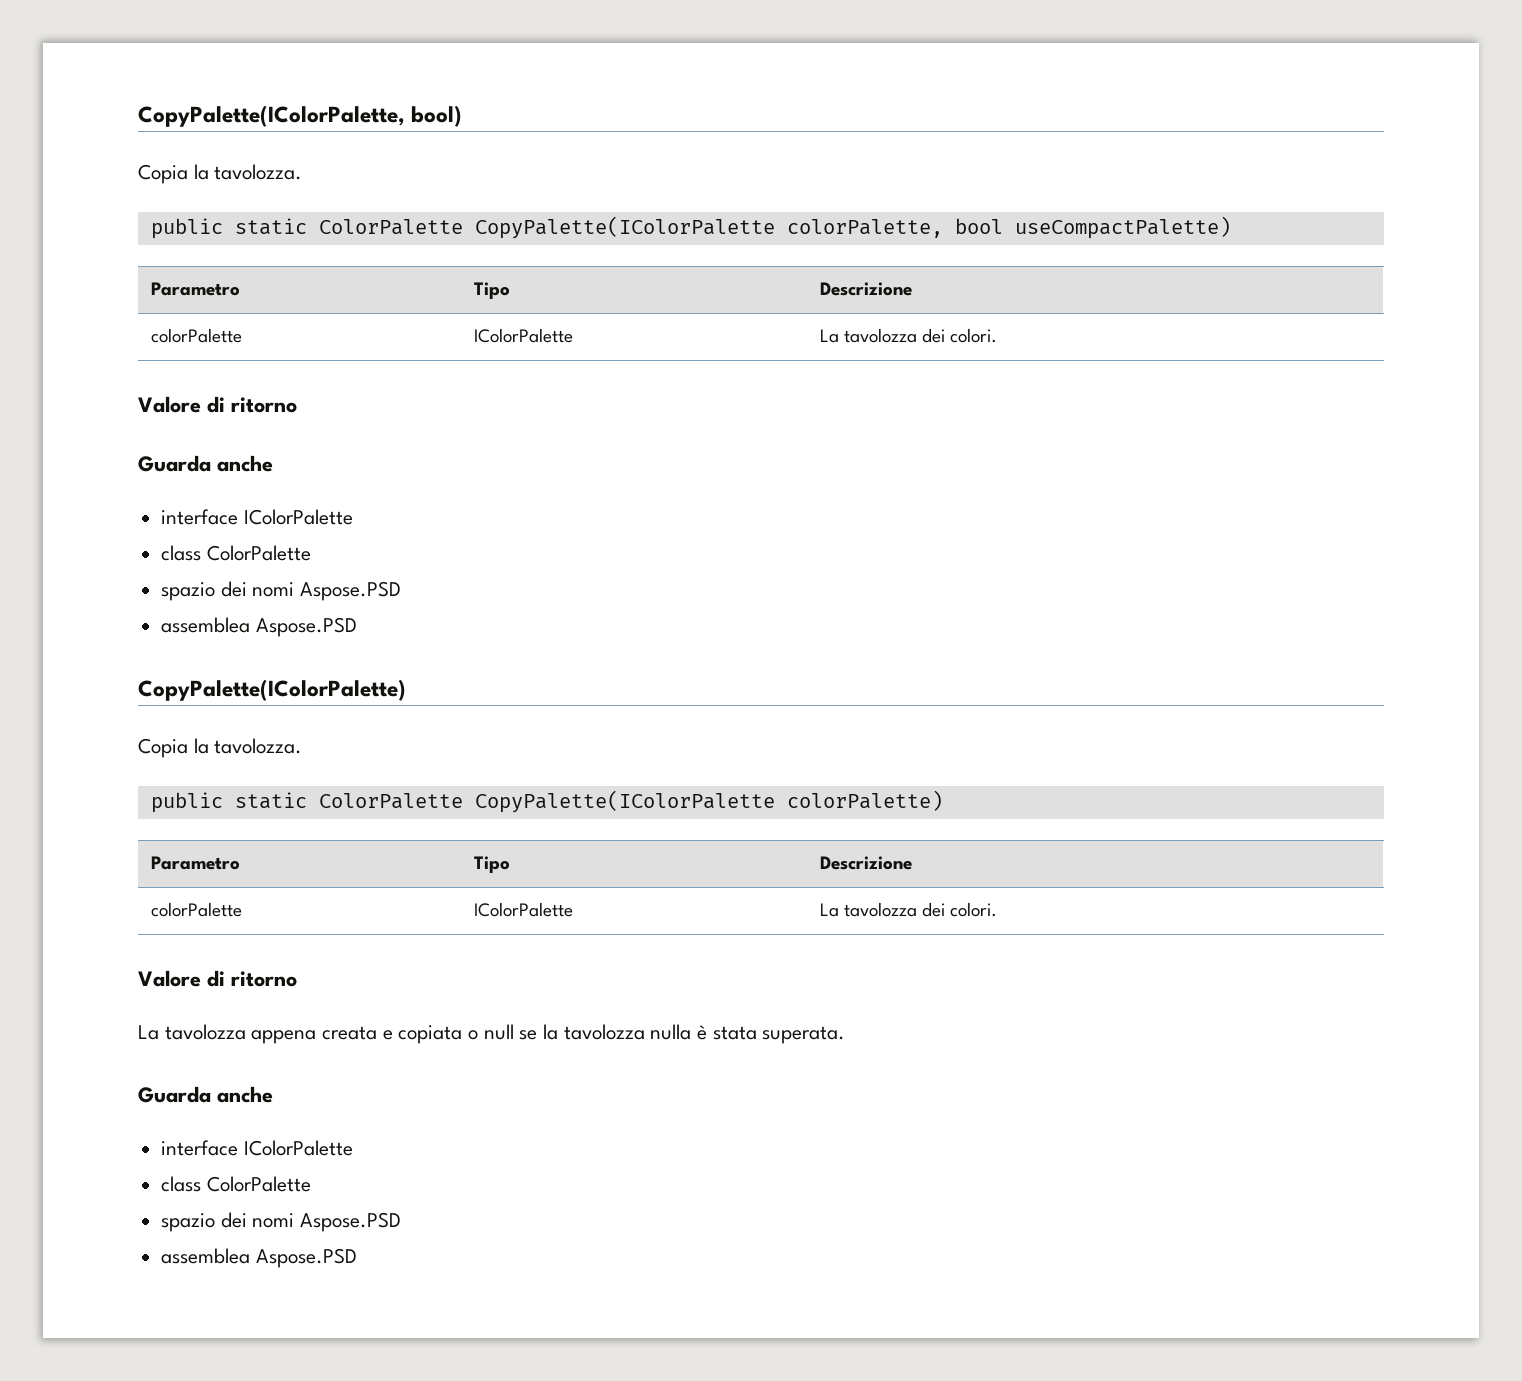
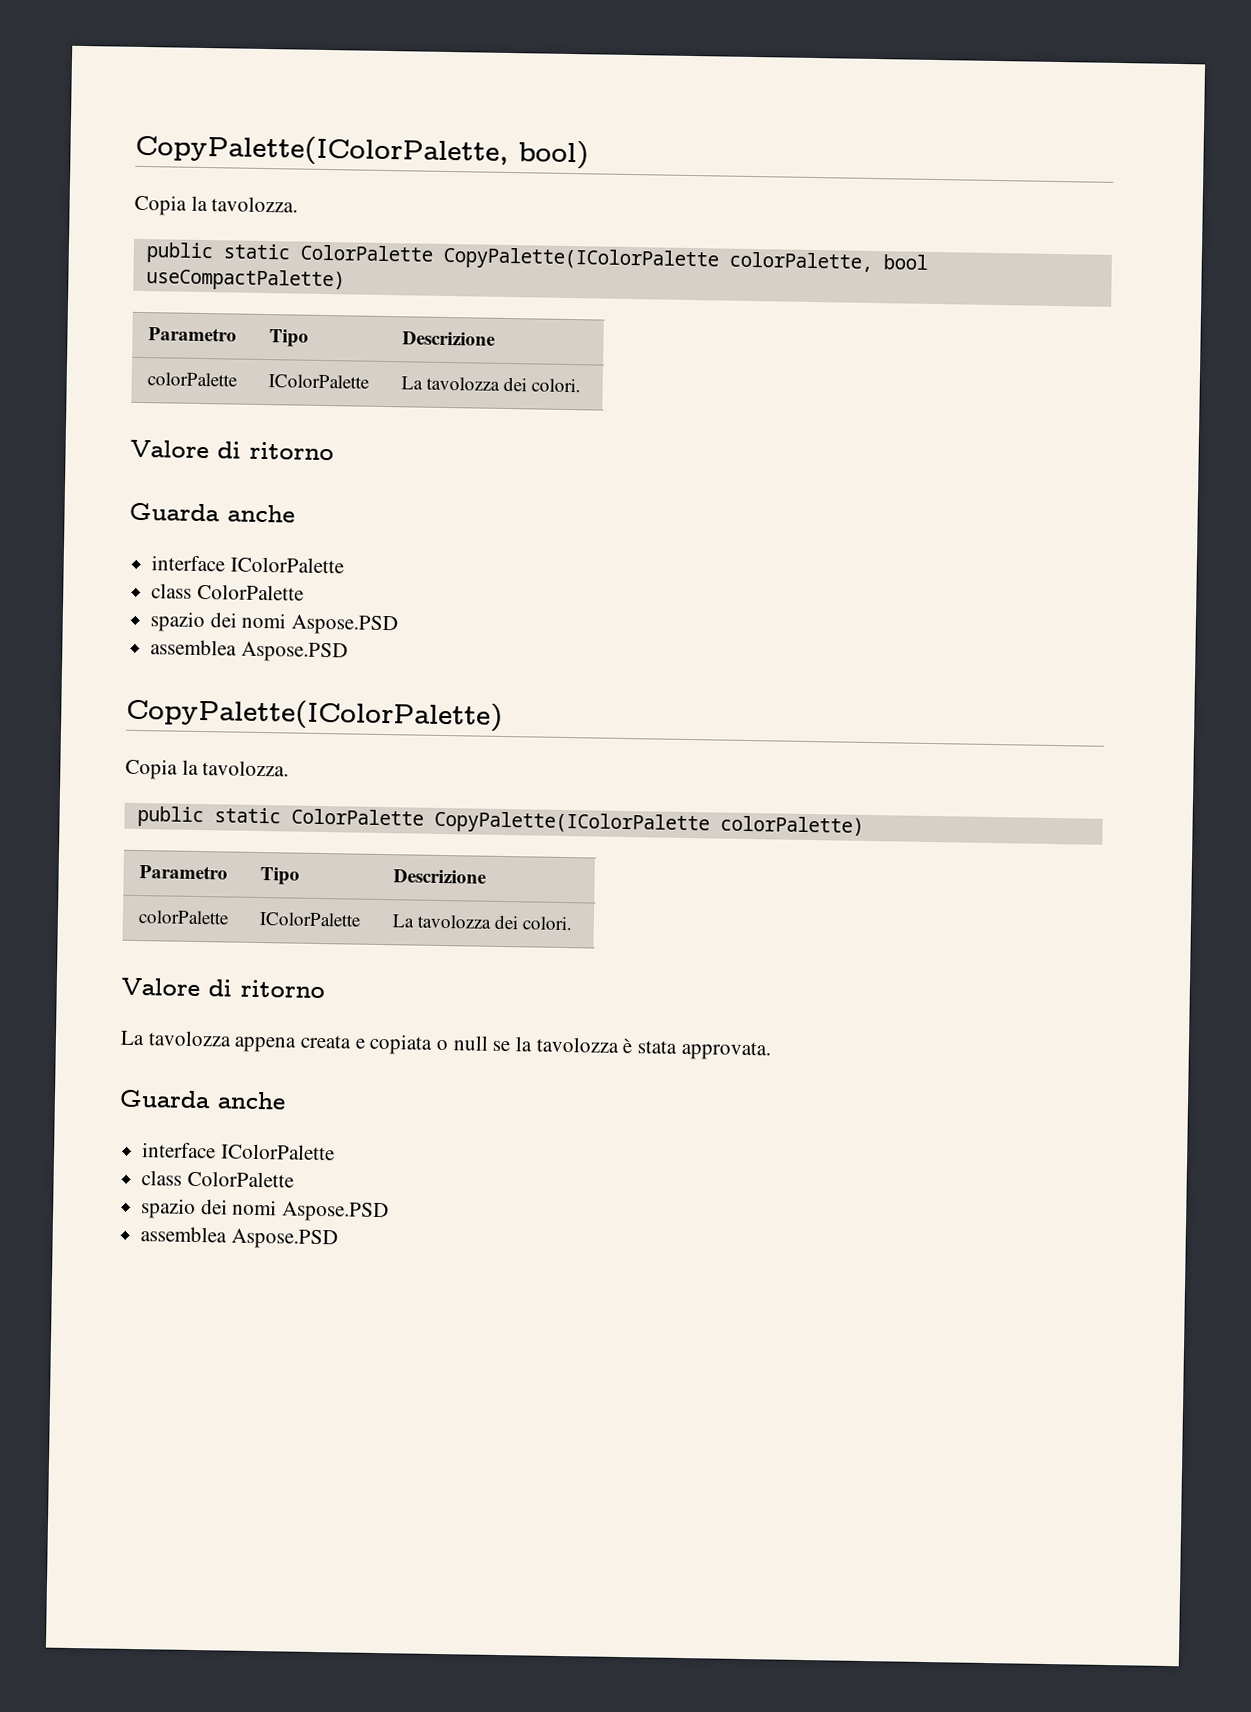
- La tavolozza appena creata e copiata o null se la tavolozza nulla è stata superata.
+ La tavolozza appena creata e copiata o null se la tavolozza è stata approvata.

